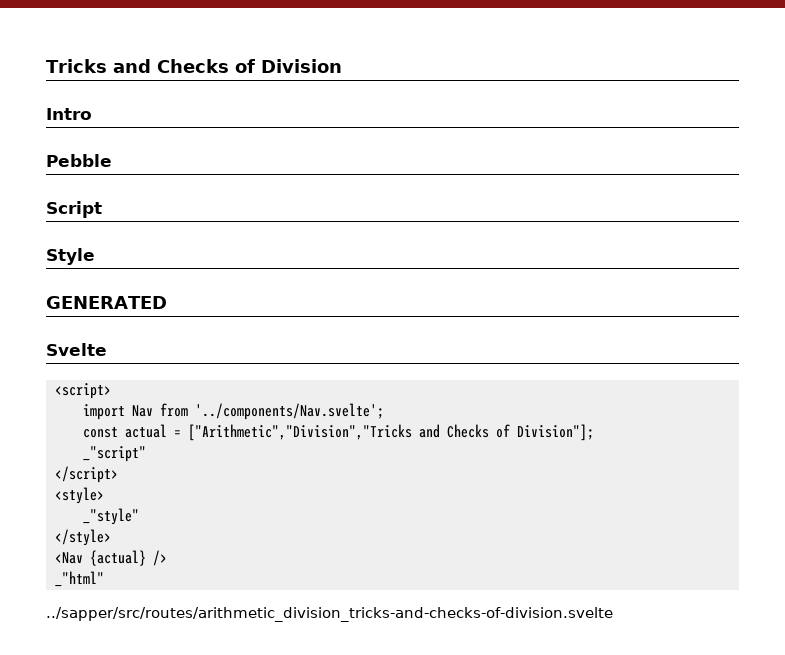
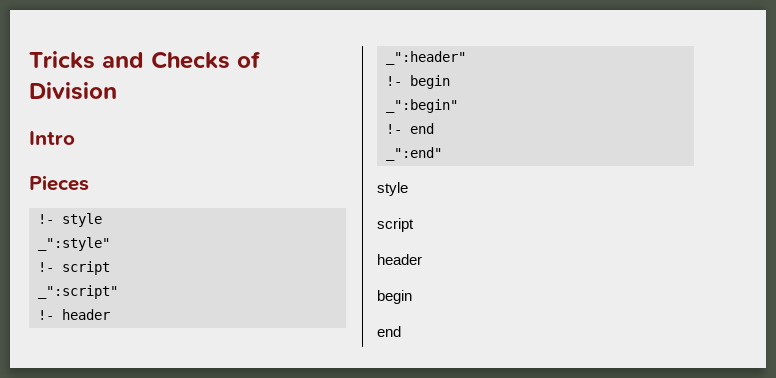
- Pebble
- Script
- Style
- GENERATED
- Svelte
- <script>
- import Nav from '../components/Nav.svelte';
- const actual = ["Arithmetic","Division","Tricks and Checks of Division"];
- _"script"
- </script>
- <style>
- _"style"
- </style>
- <Nav {actual} />
- _"html"
- ../sapper/src/routes/arithmetic_division_tricks-and-checks-of-division.svelte
+ Pieces
+ !- style
+ _":style"
+ !- script
+ _":script"
+ !- header
+ _":header"
+ !- begin
+ _":begin"
+ !- end
+ _":end"
+ style
+ script
+ header
+ begin
+ end

